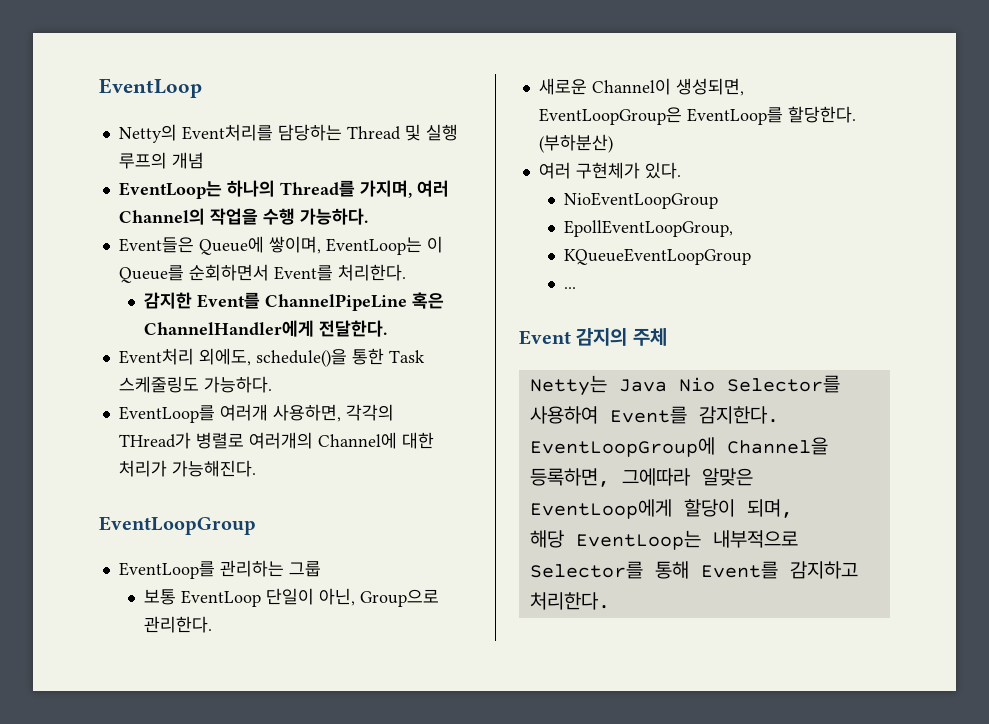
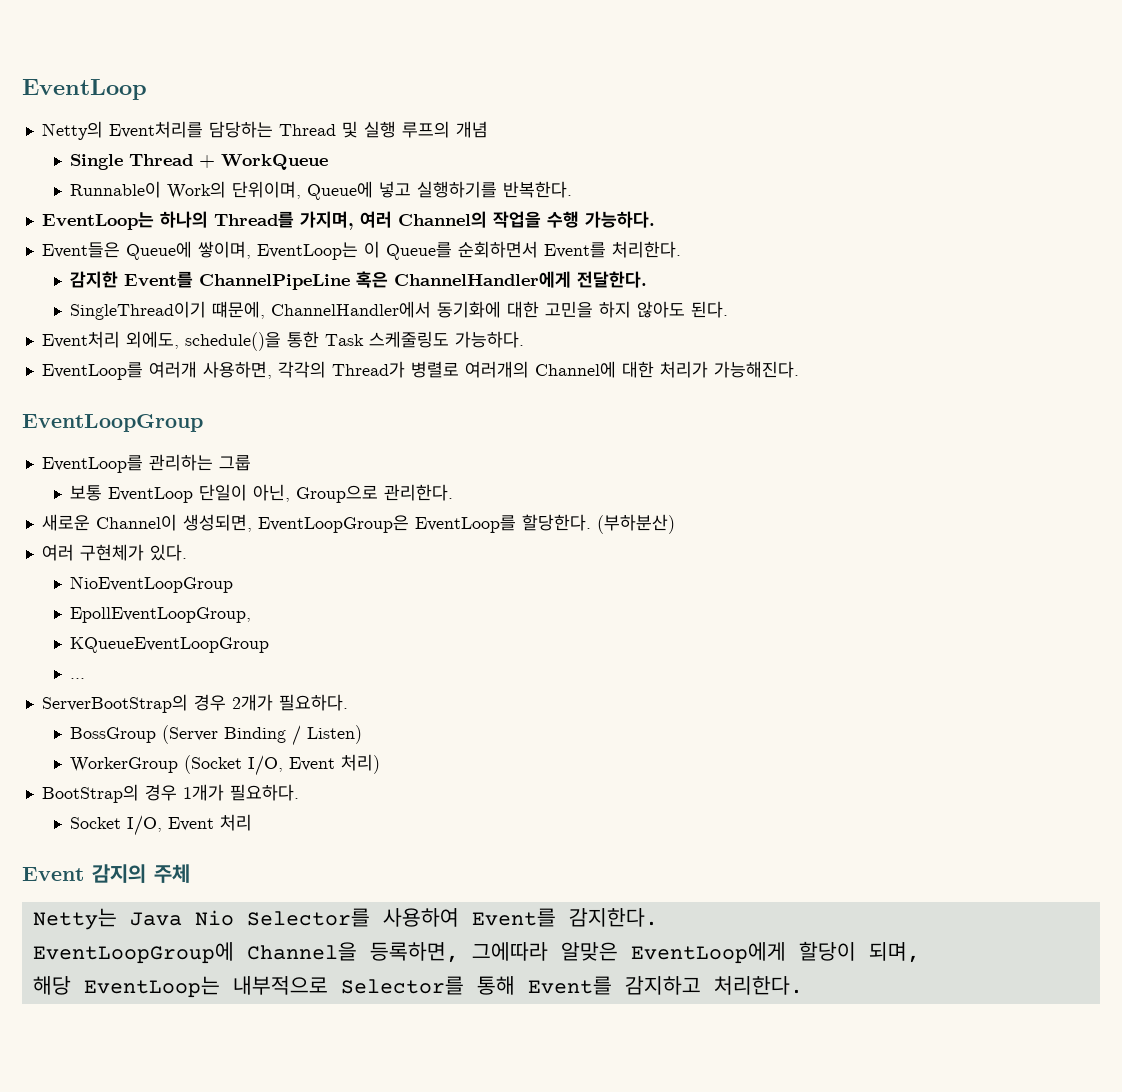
+ Single Thread + WorkQueue
+ Runnable이 Work의 단위이며, Queue에 넣고 실행하기를 반복한다.
+ SingleThread이기 떄문에, ChannelHandler에서 동기화에 대한 고민을 하지 않아도 된다.
- EventLoop를 여러개 사용하면, 각각의 THread가 병렬로 여러개의 Channel에 대한 처리가 가능해진다.
+ EventLoop를 여러개 사용하면, 각각의 Thread가 병렬로 여러개의 Channel에 대한 처리가 가능해진다.
+ ServerBootStrap의 경우 2개가 필요하다.
+ BossGroup (Server Binding / Listen)
+ WorkerGroup (Socket I/O, Event 처리)
+ BootStrap의 경우 1개가 필요하다.
+ Socket I/O, Event 처리

